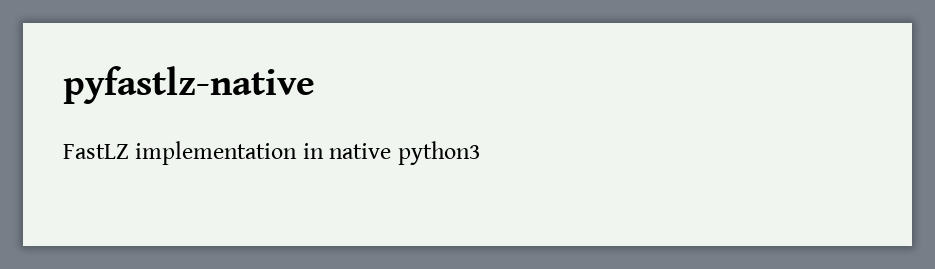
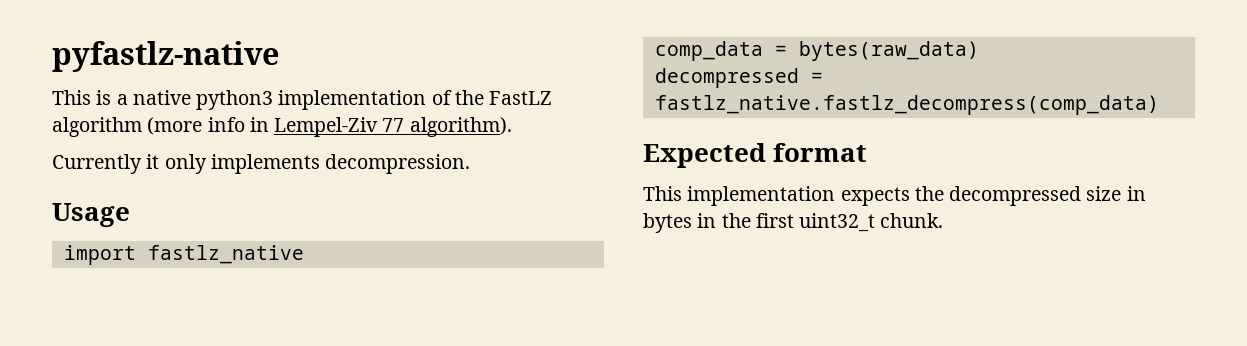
- FastLZ implementation in native python3
+ This is a native python3 implementation of the FastLZ algorithm (more info in Lempel-Ziv 77 algorithm).
+ Currently it only implements decompression.
+ Usage
+ import fastlz_native
+ comp_data = bytes(raw_data)
+ decompressed = fastlz_native.fastlz_decompress(comp_data)
+ Expected format
+ This implementation expects the decompressed size in bytes in the first uint32_t chunk.

